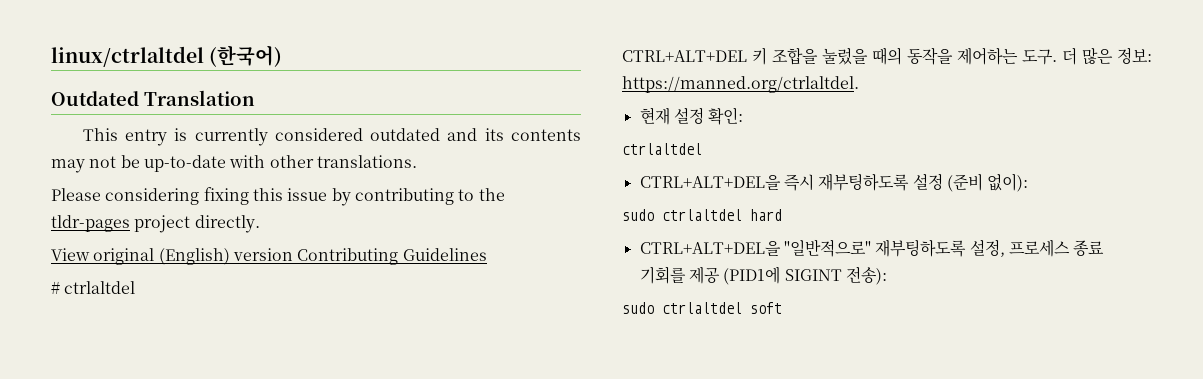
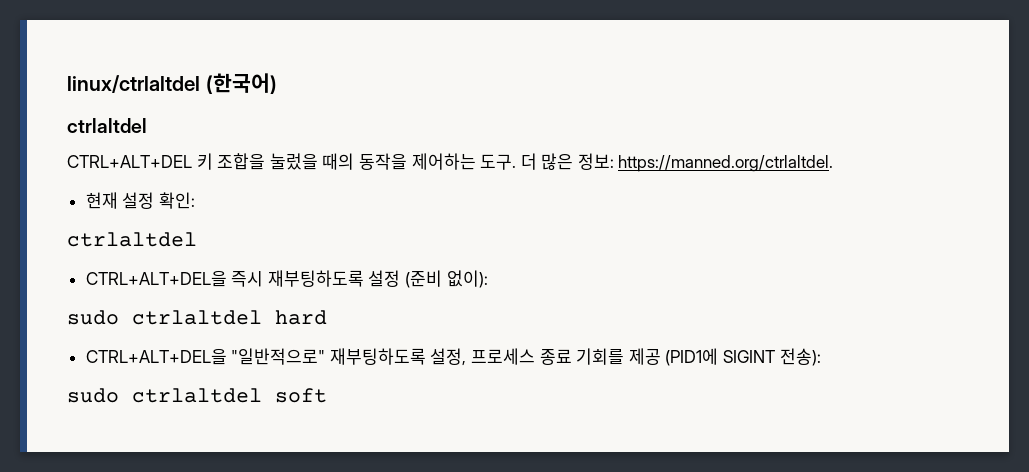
  linux/ctrlaltdel (한국어)
- Outdated Translation
- This entry is currently considered outdated and its contents may not be up-to-date with other translations.
- Please considering fixing this issue by contributing to the tldr-pages project directly.
- View original (English) version Contributing Guidelines
- # ctrlaltdel
+ ctrlaltdel

